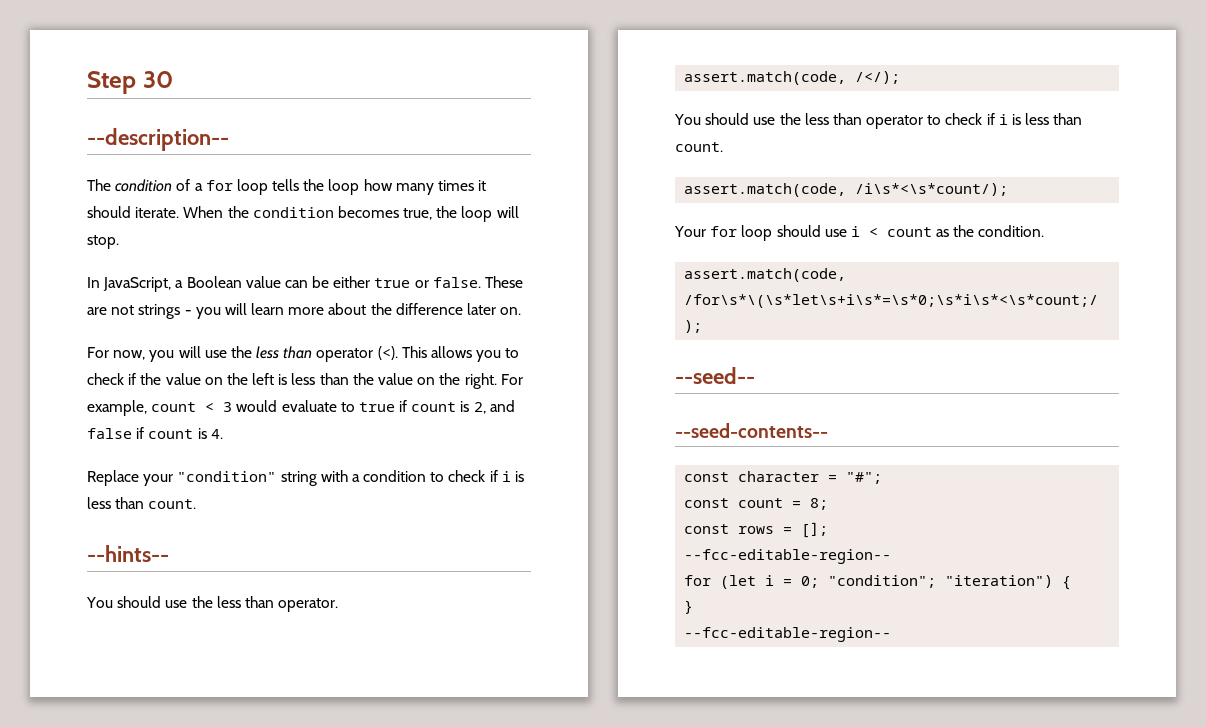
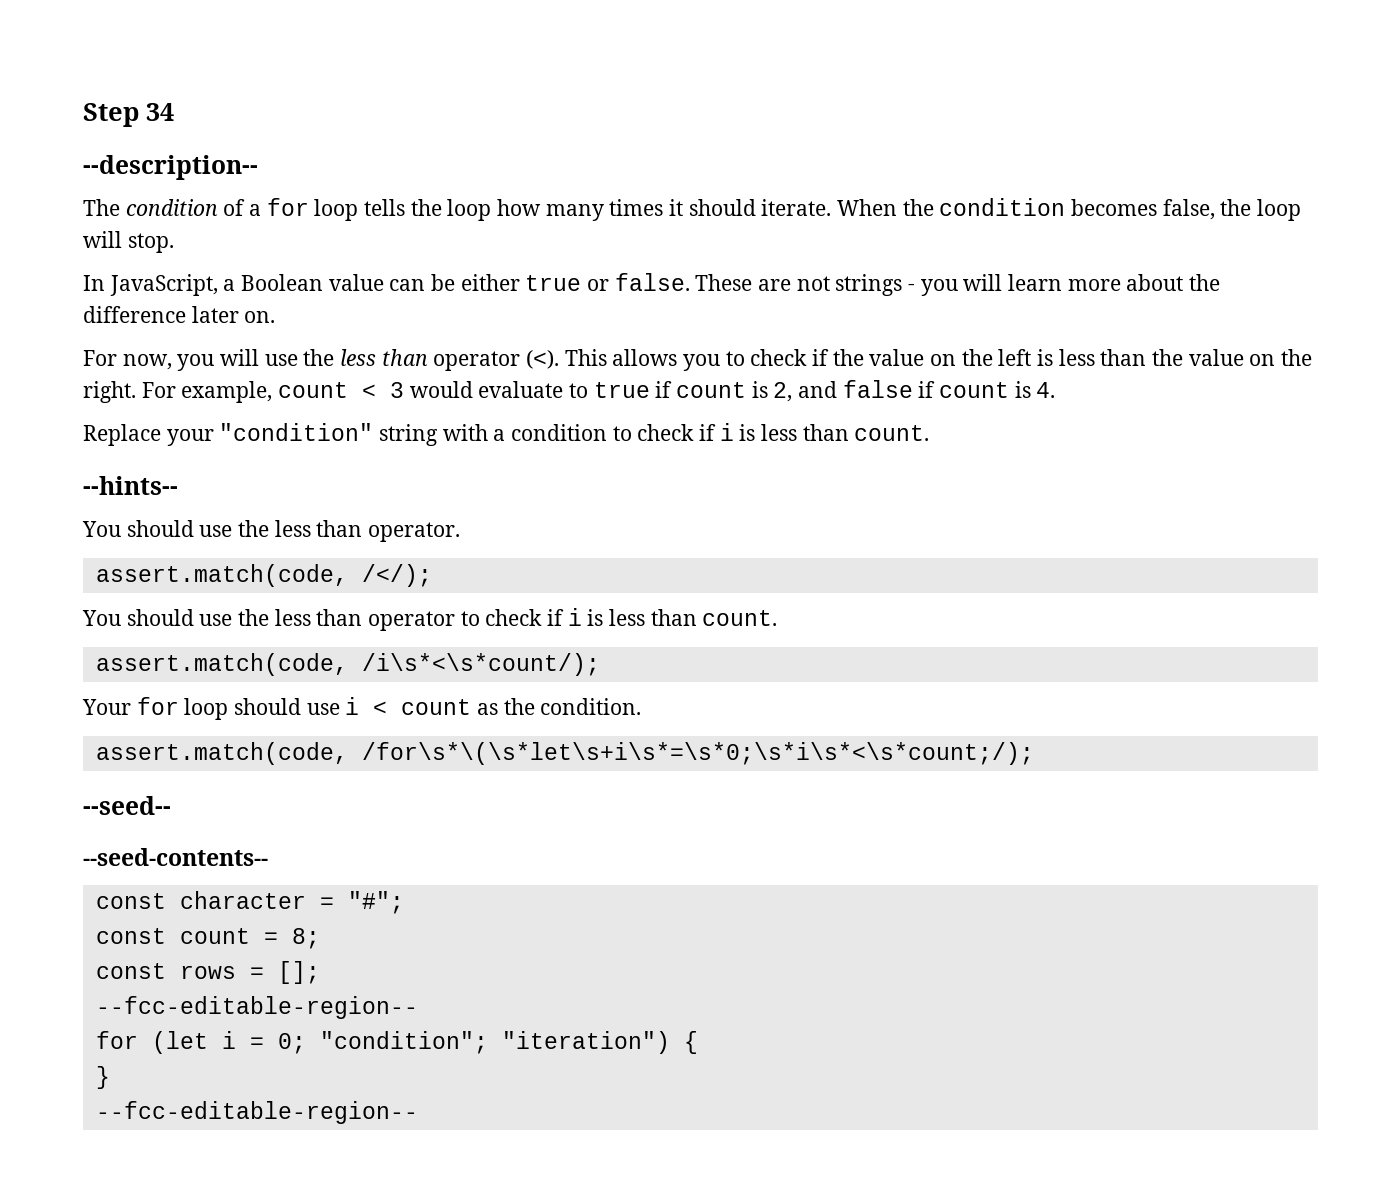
- Step 30
+ Step 34
- When the condition becomes true, the loop will stop.
+ When the condition becomes false, the loop will stop.

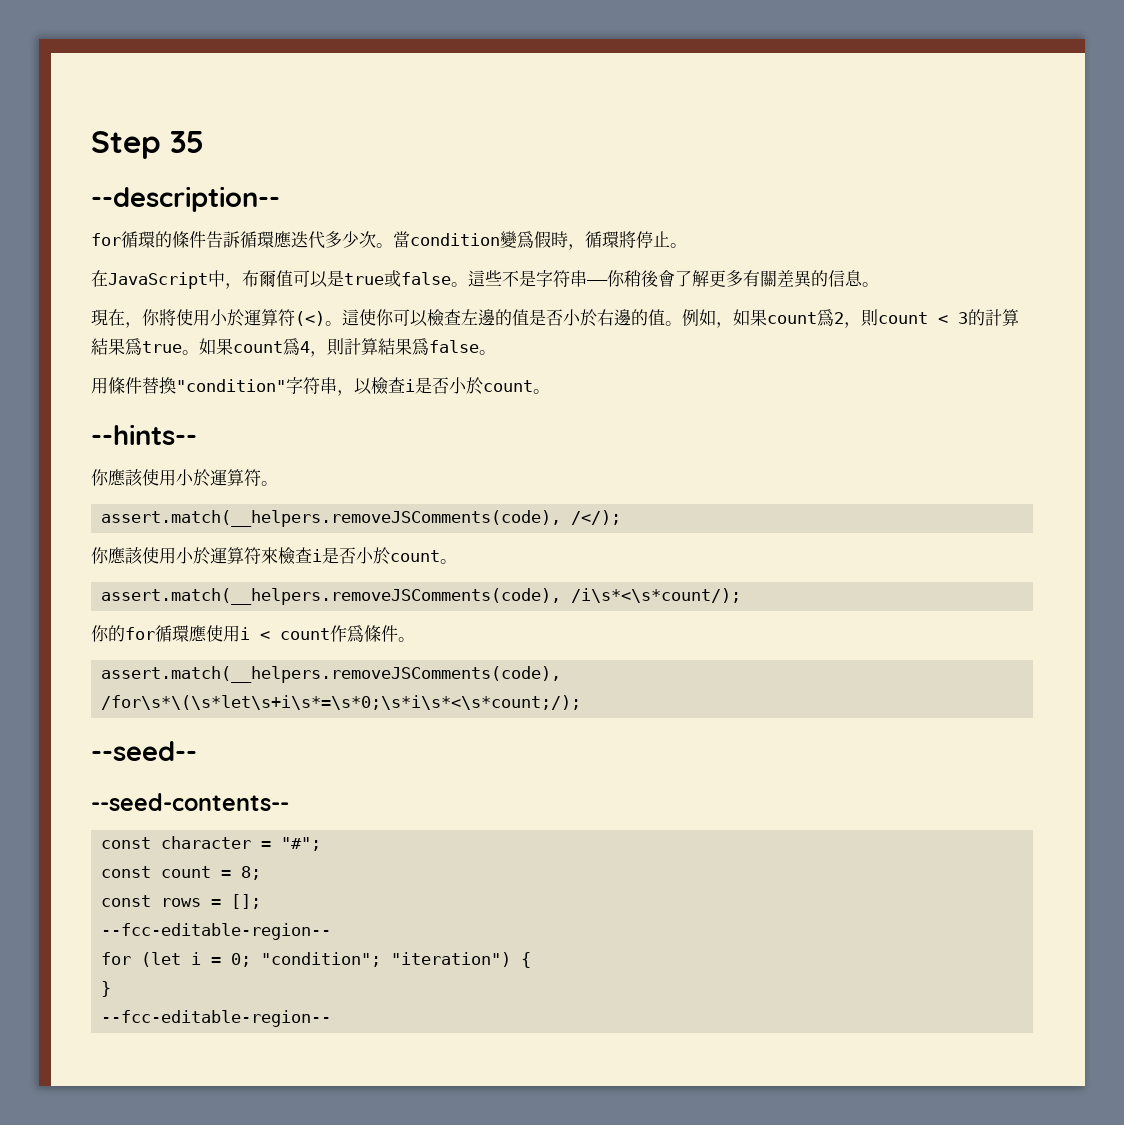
- Step 34
+ Step 35
- The condition of a for loop tells the loop how many times it should iterate. When the condition becomes false, the loop will stop.
- In JavaScript, a Boolean value can be either true or false. These are not strings - you will learn more about the difference later on.
- For now, you will use the less than operator (<). This allows you to check if the value on the left is less than the value on the right. For example, count < 3 would evaluate to true if count is 2, and false if count is 4.
- Replace your "condition" string with a condition to check if i is less than count.
+ for循環的條件告訴循環應迭代多少次。當condition變爲假時，循環將停止。
+ 在JavaScript中，布爾值可以是true或false。這些不是字符串——你稍後會了解更多有關差異的信息。
+ 現在，你將使用小於運算符(<)。這使你可以檢查左邊的值是否小於右邊的值。例如，如果count爲2，則count < 3的計算結果爲true。如果count爲4，則計算結果爲false。
+ 用條件替換"condition"字符串，以檢查i是否小於count。
  --hints--
- You should use the less than operator.
- assert.match(code, /</);
- You should use the less than operator to check if i is less than count.
- assert.match(code, /i\s*<\s*count/);
- Your for loop should use i < count as the condition.
- assert.match(code, /for\s*\(\s*let\s+i\s*=\s*0;\s*i\s*<\s*count;/);
+ 你應該使用小於運算符。
+ assert.match(__helpers.removeJSComments(code), /</);
+ 你應該使用小於運算符來檢查i是否小於count。
+ assert.match(__helpers.removeJSComments(code), /i\s*<\s*count/);
+ 你的for循環應使用i < count作爲條件。
+ assert.match(__helpers.removeJSComments(code), /for\s*\(\s*let\s+i\s*=\s*0;\s*i\s*<\s*count;/);

